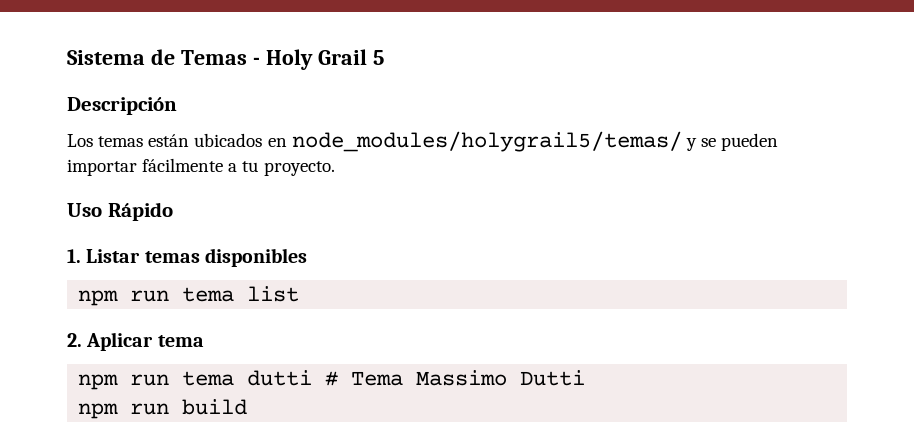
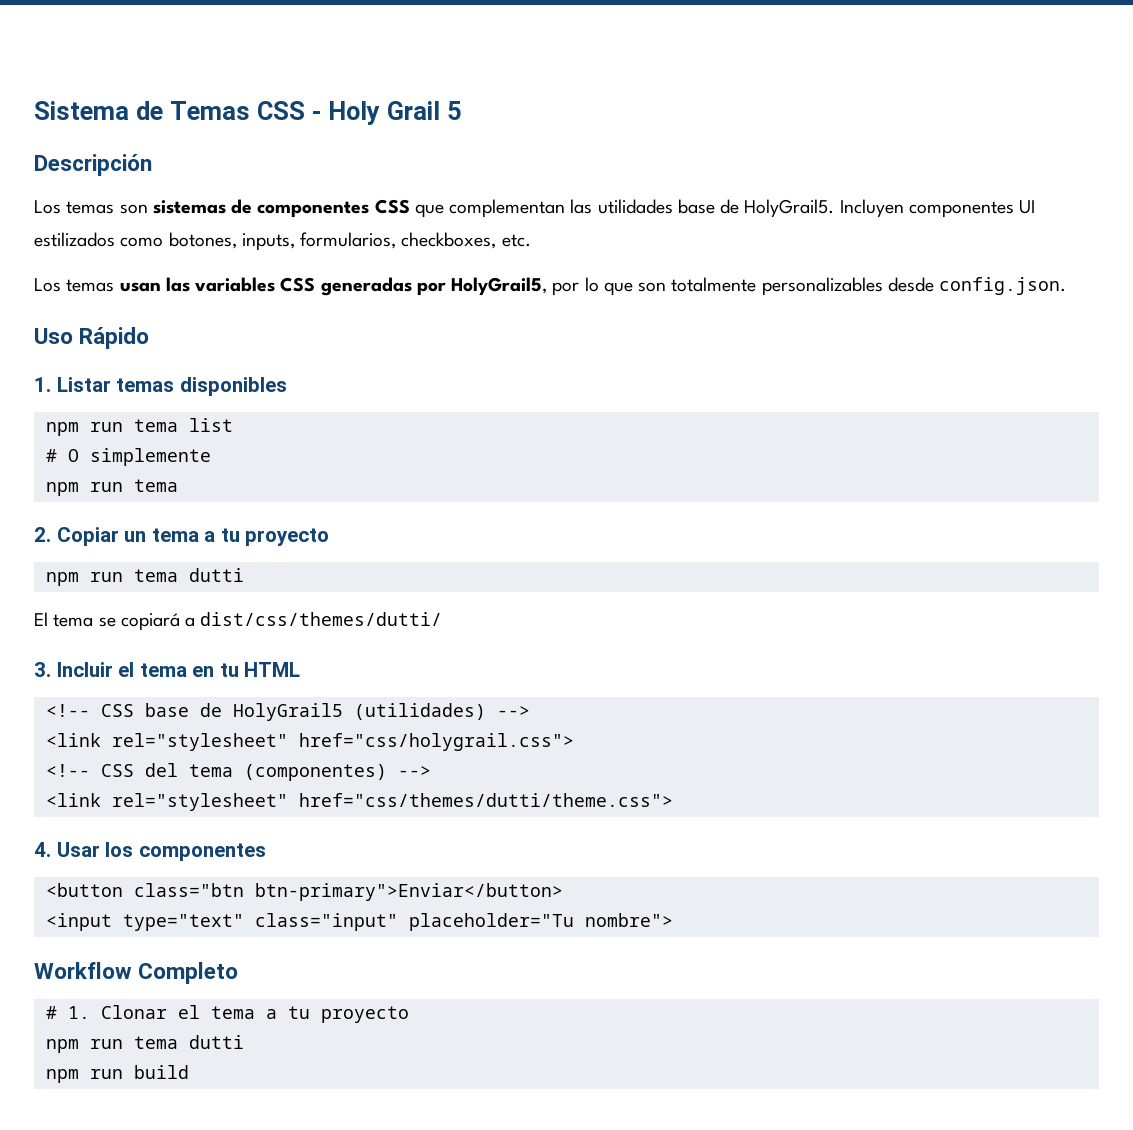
- Sistema de Temas - Holy Grail 5
+ Sistema de Temas CSS - Holy Grail 5
- Los temas están ubicados en node_modules/holygrail5/temas/ y se pueden importar fácilmente a tu proyecto.
+ Los temas son sistemas de componentes CSS que complementan las utilidades base de HolyGrail5. Incluyen componentes UI estilizados como botones, inputs, formularios, checkboxes, etc.
+ Los temas usan las variables CSS generadas por HolyGrail5, por lo que son totalmente personalizables desde config.json.
+ # O simplemente
+ npm run tema
- 2. Aplicar tema
- npm run tema dutti # Tema Massimo Dutti
+ 2. Copiar un tema a tu proyecto
+ npm run tema dutti
+ El tema se copiará a dist/css/themes/dutti/
+ 3. Incluir el tema en tu HTML
+ <!-- CSS base de HolyGrail5 (utilidades) -->
+ <link rel="stylesheet" href="css/holygrail.css">
+ <!-- CSS del tema (componentes) -->
+ <link rel="stylesheet" href="css/themes/dutti/theme.css">
+ 4. Usar los componentes
+ <button class="btn btn-primary">Enviar</button>
+ <input type="text" class="input" placeholder="Tu nombre">
+ Workflow Completo
+ # 1. Clonar el tema a tu proyecto
+ npm run tema dutti

